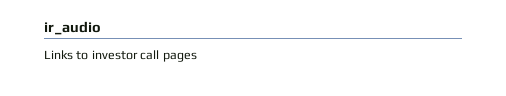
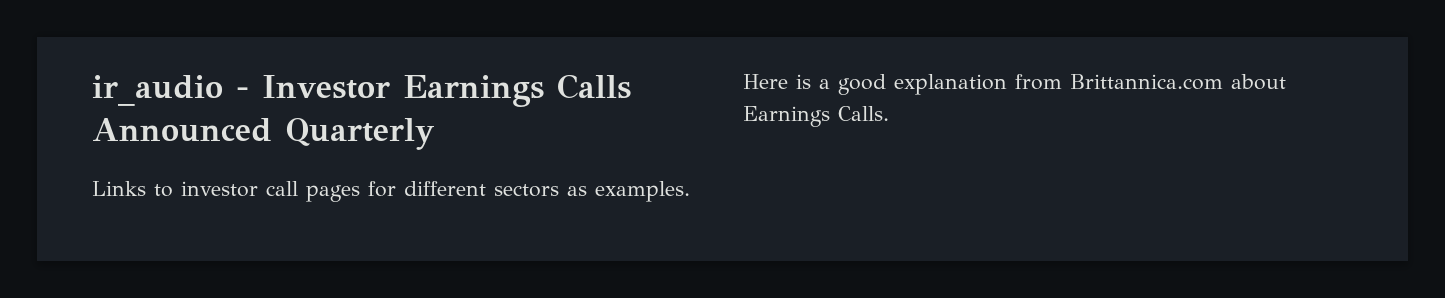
- ir_audio
+ ir_audio - Investor Earnings Calls Announced Quarterly
- Links to investor call pages
+ Links to investor call pages for different sectors as examples. Here is a good explanation from Brittannica.com about Earnings Calls.

